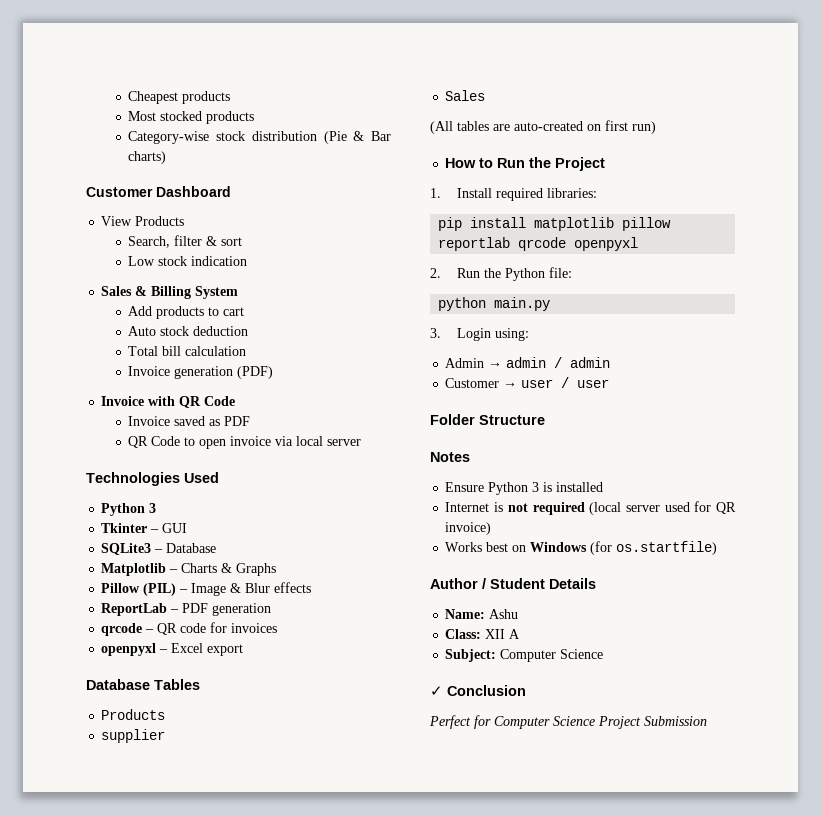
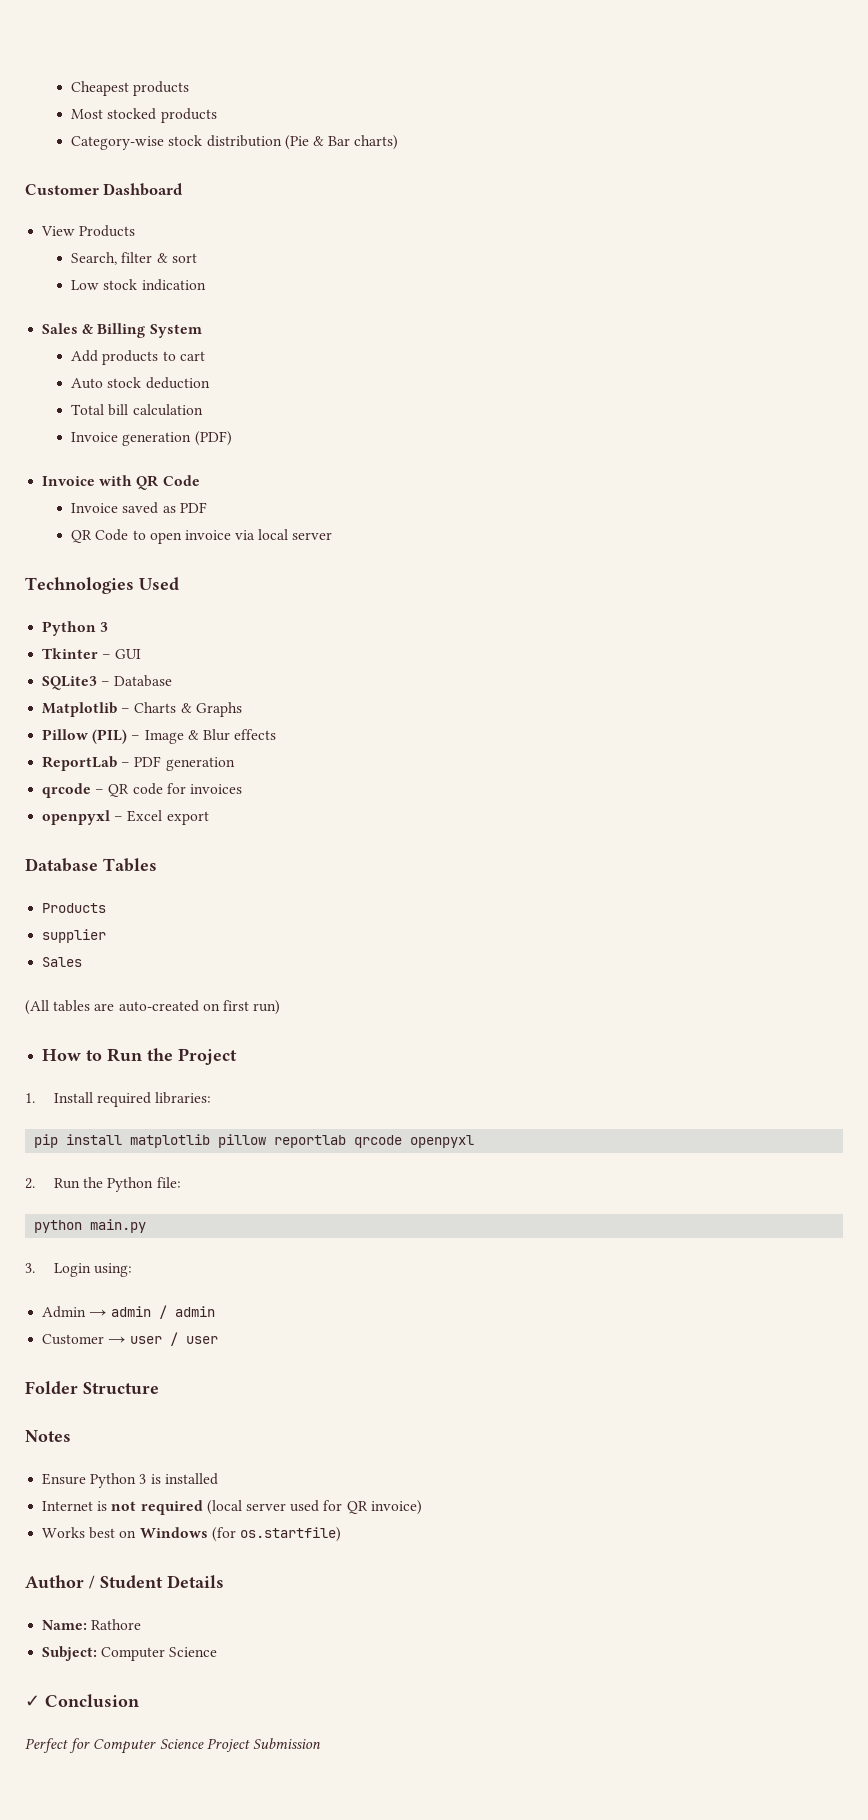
- Name: Ashu
- Class: XII A
+ Name: Rathore

